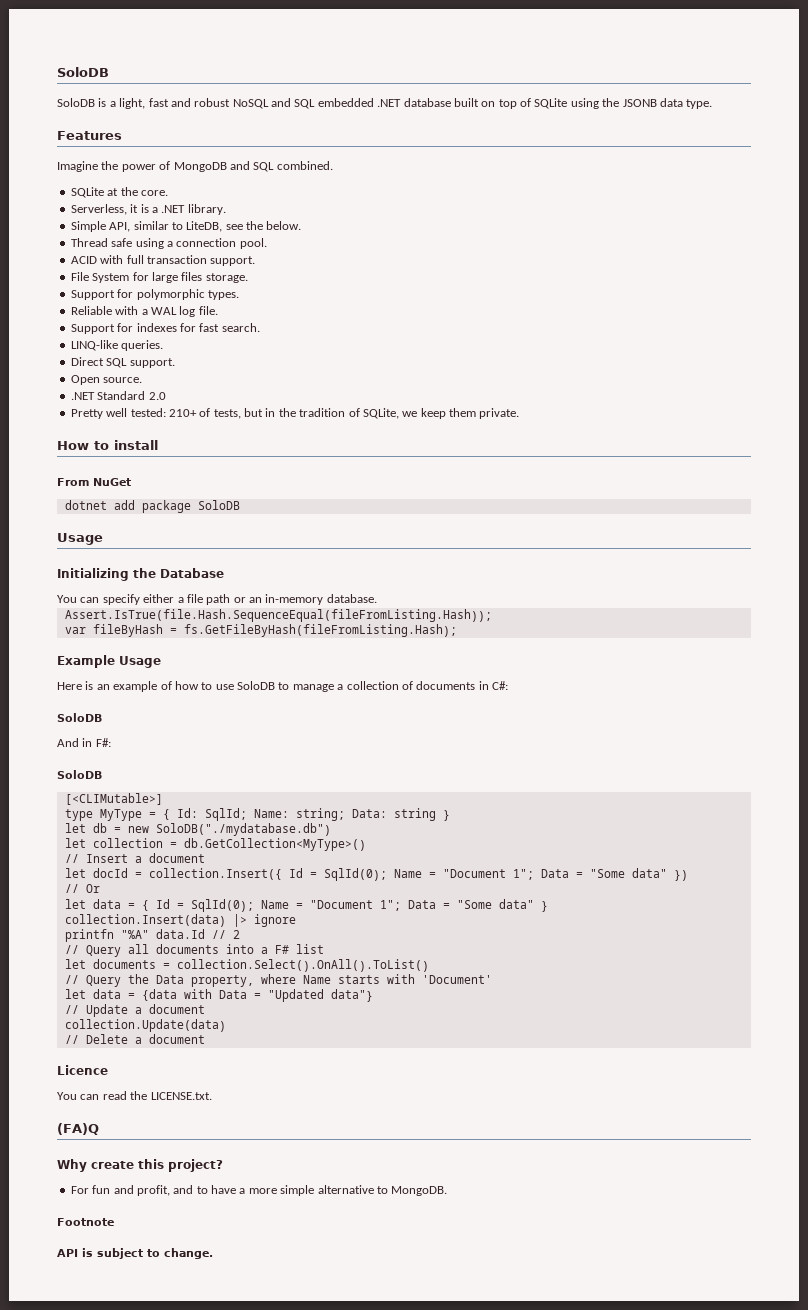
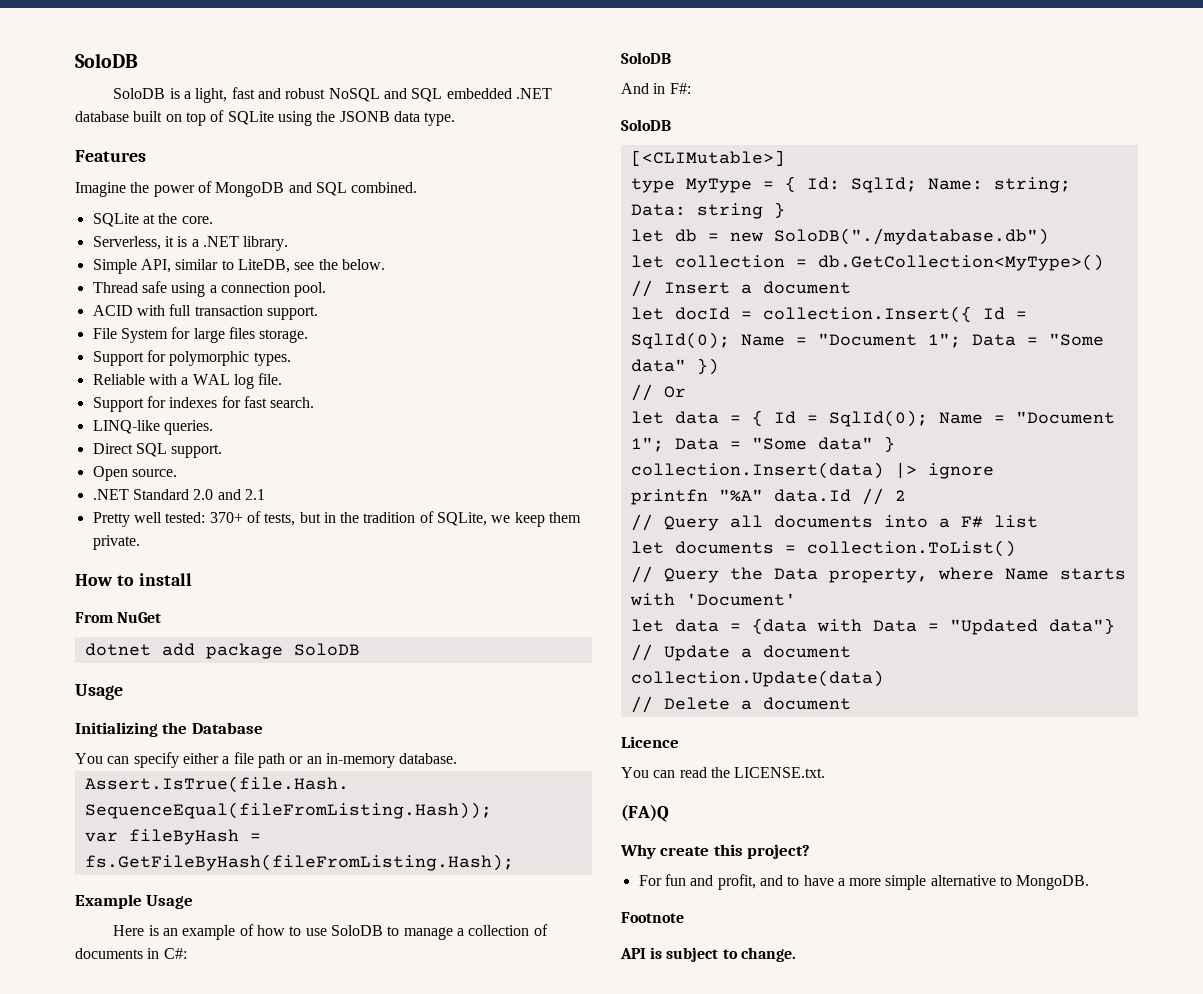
- .NET Standard 2.0
+ .NET Standard 2.0 and 2.1
- Pretty well tested: 210+ of tests, but in the tradition of SQLite, we keep them private.
+ Pretty well tested: 370+ of tests, but in the tradition of SQLite, we keep them private.
- let documents = collection.Select().OnAll().ToList()
+ let documents = collection.ToList()

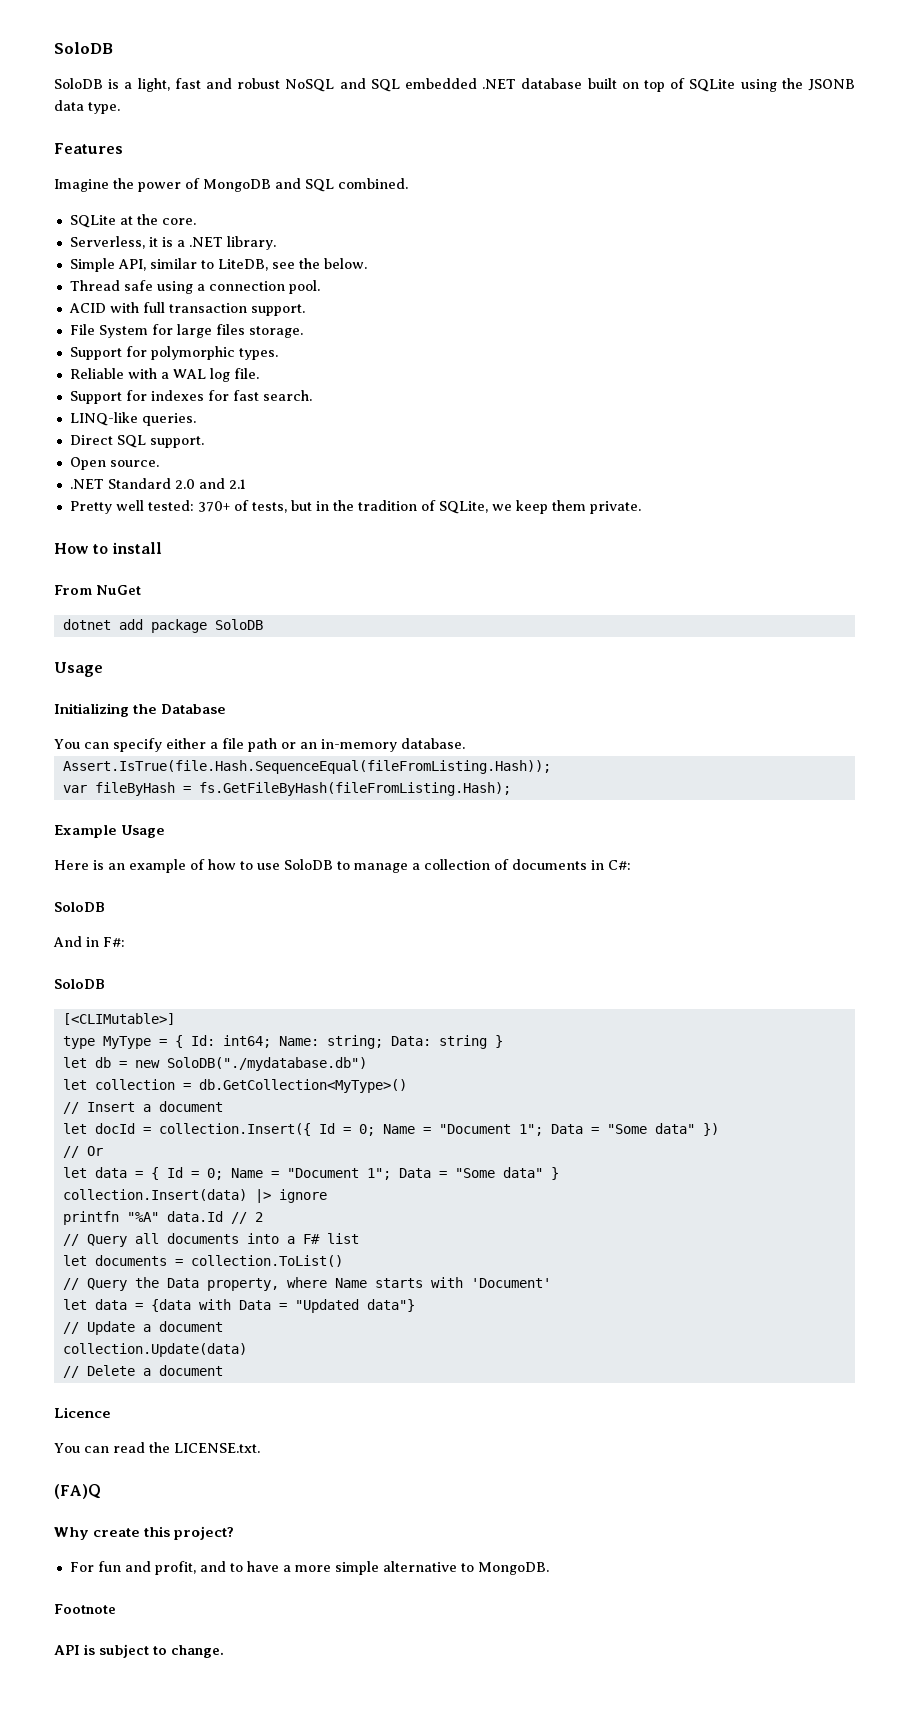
- type MyType = { Id: SqlId; Name: string; Data: string }
+ type MyType = { Id: int64; Name: string; Data: string }
- let docId = collection.Insert({ Id = SqlId(0); Name = "Document 1"; Data = "Some data" })
+ let docId = collection.Insert({ Id = 0; Name = "Document 1"; Data = "Some data" })
- let data = { Id = SqlId(0); Name = "Document 1"; Data = "Some data" }
+ let data = { Id = 0; Name = "Document 1"; Data = "Some data" }

